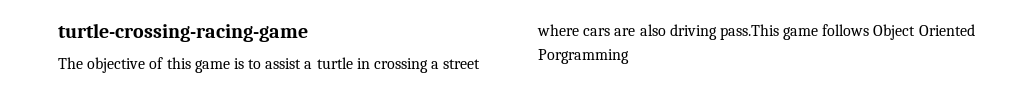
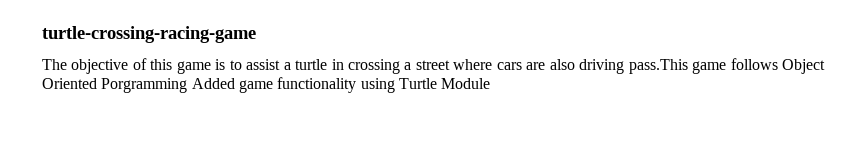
- The objective of this game is to assist a turtle in crossing a street where cars are also driving pass.This game follows Object Oriented Porgramming
+ The objective of this game is to assist a turtle in crossing a street where cars are also driving pass.This game follows Object Oriented Porgramming Added game functionality using Turtle Module

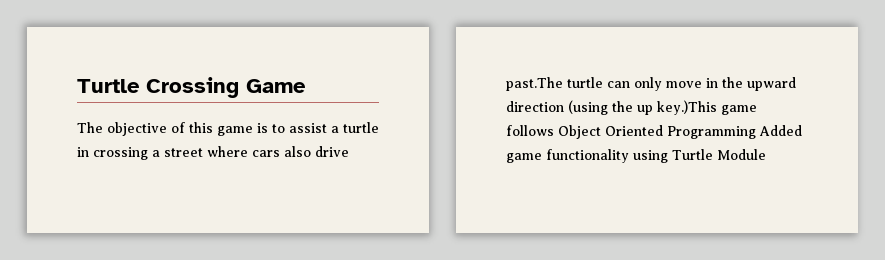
- turtle-crossing-racing-game
+ Turtle Crossing Game
- The objective of this game is to assist a turtle in crossing a street where cars are also driving pass.This game follows Object Oriented Porgramming Added game functionality using Turtle Module
+ The objective of this game is to assist a turtle in crossing a street where cars also drive past.The turtle can only move in the upward direction (using the up key.)This game follows Object Oriented Programming Added game functionality using Turtle Module

